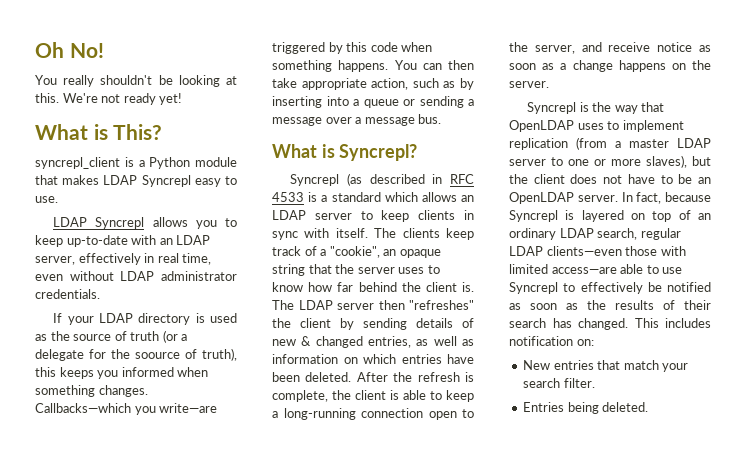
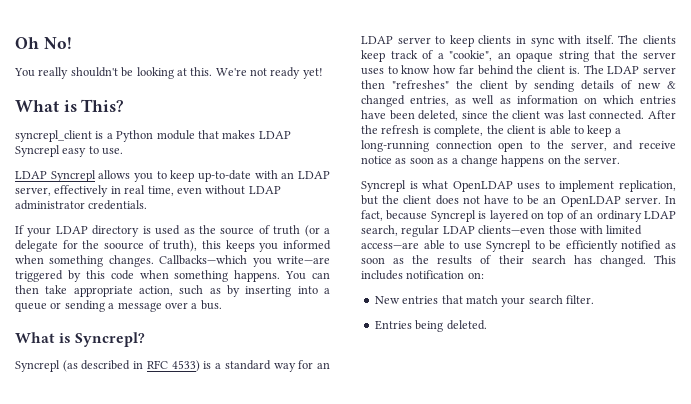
- You can then take appropriate action, such as by inserting into a queue or sending a message over a message bus.
+ You can then take appropriate action, such as by inserting into a queue or sending a message over a bus.
- Syncrepl (as described in RFC 4533 is a standard which allows an LDAP server to keep clients in sync with itself.
+ Syncrepl (as described in RFC 4533) is a standard way for an LDAP server to keep clients in sync with itself.
- The LDAP server then "refreshes" the client by sending details of new & changed entries, as well as information on which entries have been deleted.
+ The LDAP server then "refreshes" the client by sending details of new & changed entries, as well as information on which entries have been deleted, since the client was last connected.
- Syncrepl is the way that OpenLDAP uses to implement replication (from a master LDAP server to one or more slaves), but the client does not have to be an OpenLDAP server.
+ Syncrepl is what OpenLDAP uses to implement replication, but the client does not have to be an OpenLDAP server.
- In fact, because Syncrepl is layered on top of an ordinary LDAP search, regular LDAP clients—even those with limited access—are able to use Syncrepl to effectively be notified as soon as the results of their search has changed.
+ In fact, because Syncrepl is layered on top of an ordinary LDAP search, regular LDAP clients—even those with limited access—are able to use Syncrepl to be efficiently notified as soon as the results of their search has changed.

